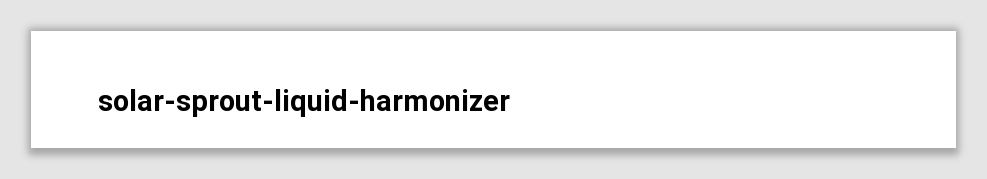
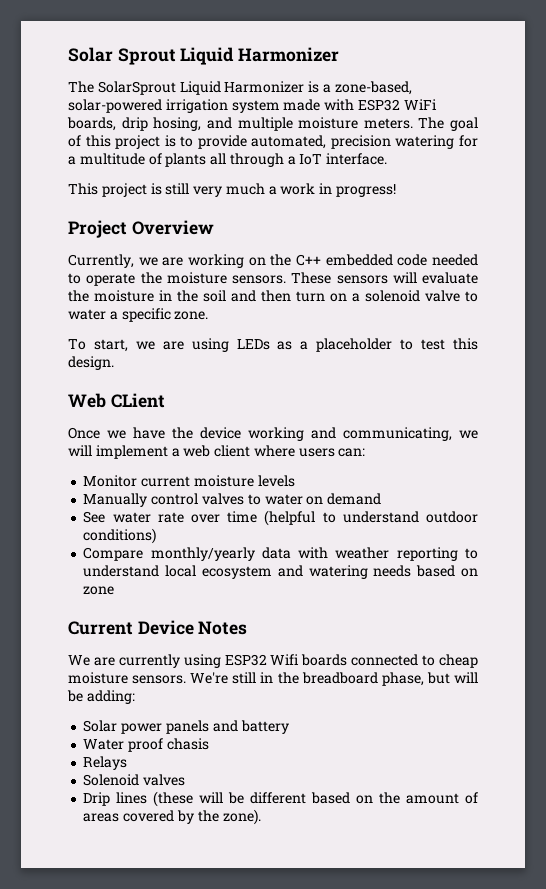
- solar-sprout-liquid-harmonizer
+ Solar Sprout Liquid Harmonizer
+ The SolarSprout Liquid Harmonizer is a zone-based, solar-powered irrigation system made with ESP32 WiFi boards, drip hosing, and multiple moisture meters. The goal of this project is to provide automated, precision watering for a multitude of plants all through a IoT interface.
+ This project is still very much a work in progress!
+ Project Overview
+ Currently, we are working on the C++ embedded code needed to operate the moisture sensors. These sensors will evaluate the moisture in the soil and then turn on a solenoid valve to water a specific zone.
+ To start, we are using LEDs as a placeholder to test this design.
+ Web CLient
+ Once we have the device working and communicating, we will implement a web client where users can:
+ Monitor current moisture levels
+ Manually control valves to water on demand
+ See water rate over time (helpful to understand outdoor conditions)
+ Compare monthly/yearly data with weather reporting to understand local ecosystem and watering needs based on zone
+ Current Device Notes
+ We are currently using ESP32 Wifi boards connected to cheap moisture sensors. We're still in the breadboard phase, but will be adding:
+ Solar power panels and battery
+ Water proof chasis
+ Relays
+ Solenoid valves
+ Drip lines (these will be different based on the amount of areas covered by the zone).

